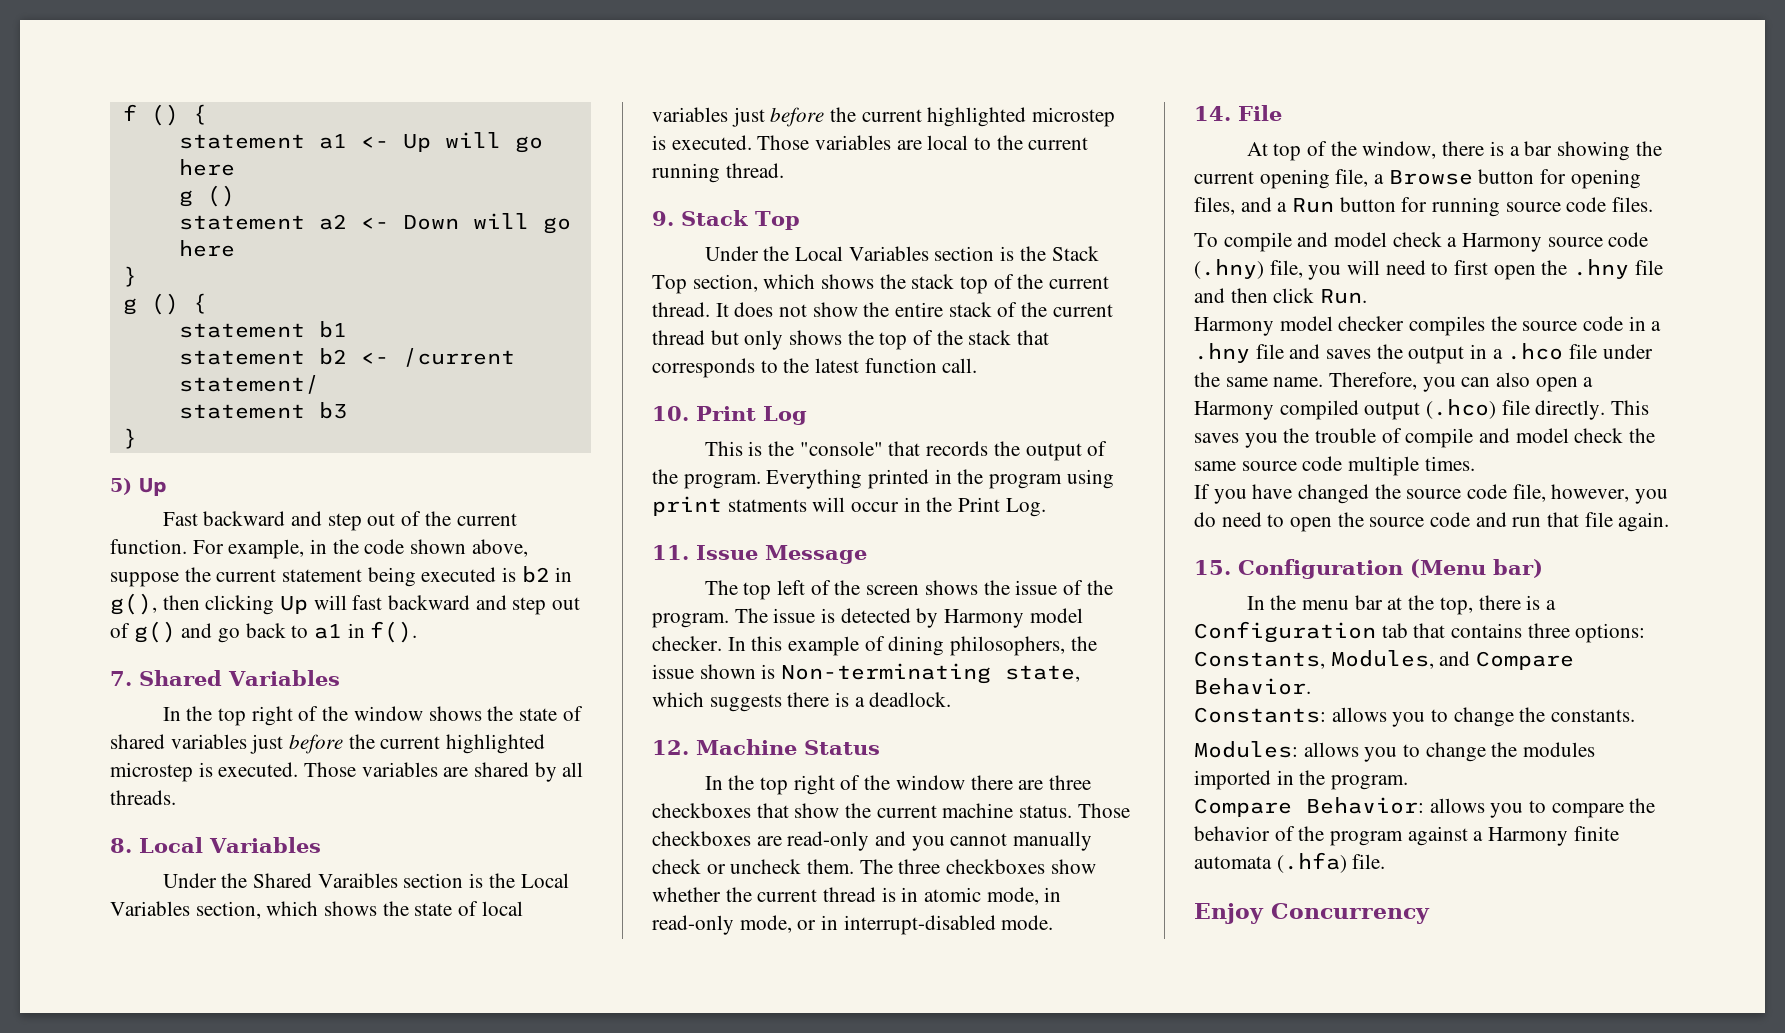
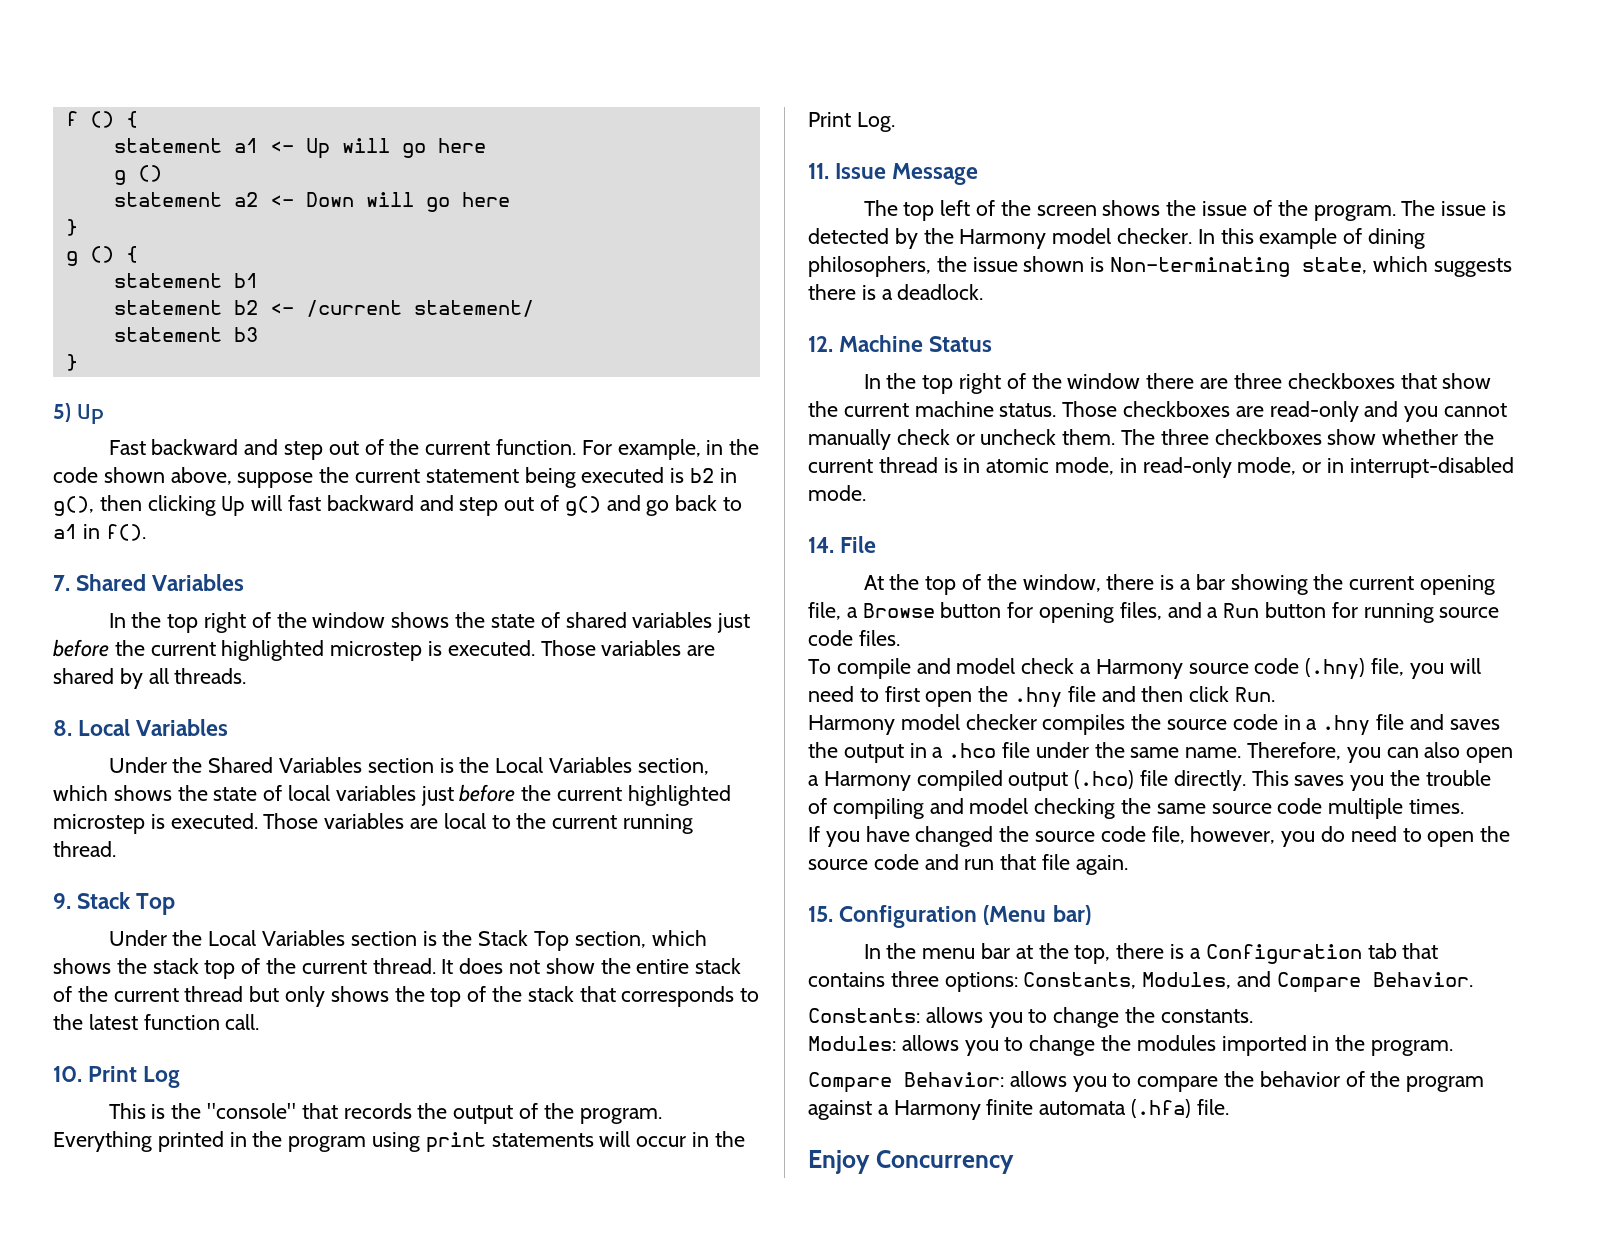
- Under the Shared Varaibles section is the Local Variables section, which shows the state of local variables just before the current highlighted microstep is executed.
+ Under the Shared Variables section is the Local Variables section, which shows the state of local variables just before the current highlighted microstep is executed.
- Everything printed in the program using print statments will occur in the Print Log.
+ Everything printed in the program using print statements will occur in the Print Log.
- The issue is detected by Harmony model checker.
+ The issue is detected by the Harmony model checker.
- At top of the window, there is a bar showing the current opening file, a Browse button for opening files, and a Run button for running source code files.
+ At the top of the window, there is a bar showing the current opening file, a Browse button for opening files, and a Run button for running source code files.
- This saves you the trouble of compile and model check the same source code multiple times.
+ This saves you the trouble of compiling and model checking the same source code multiple times.

